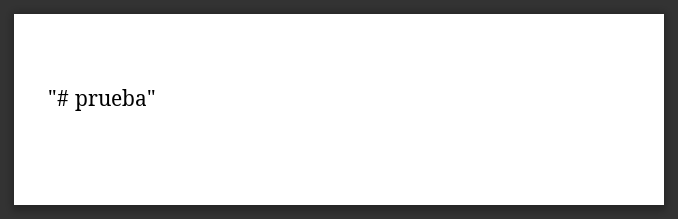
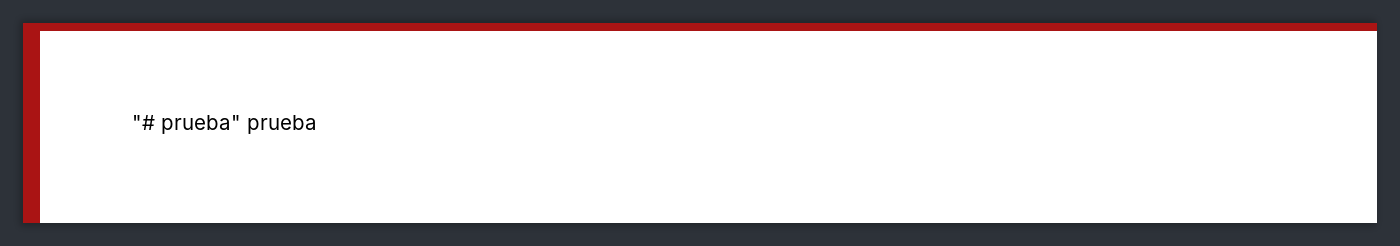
- "# prueba"
+ "# prueba" prueba

